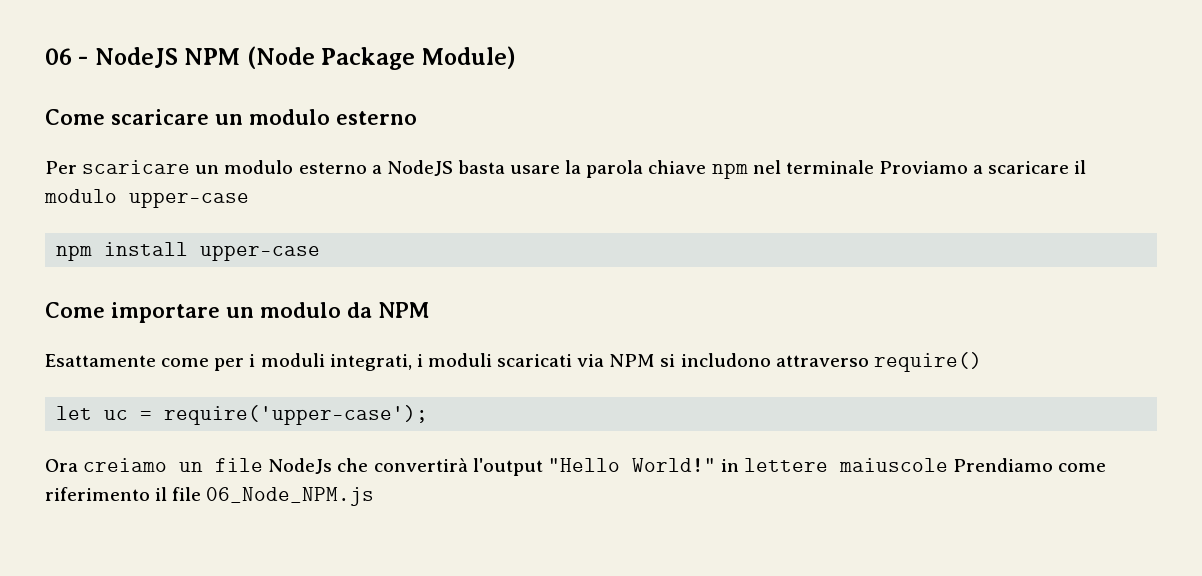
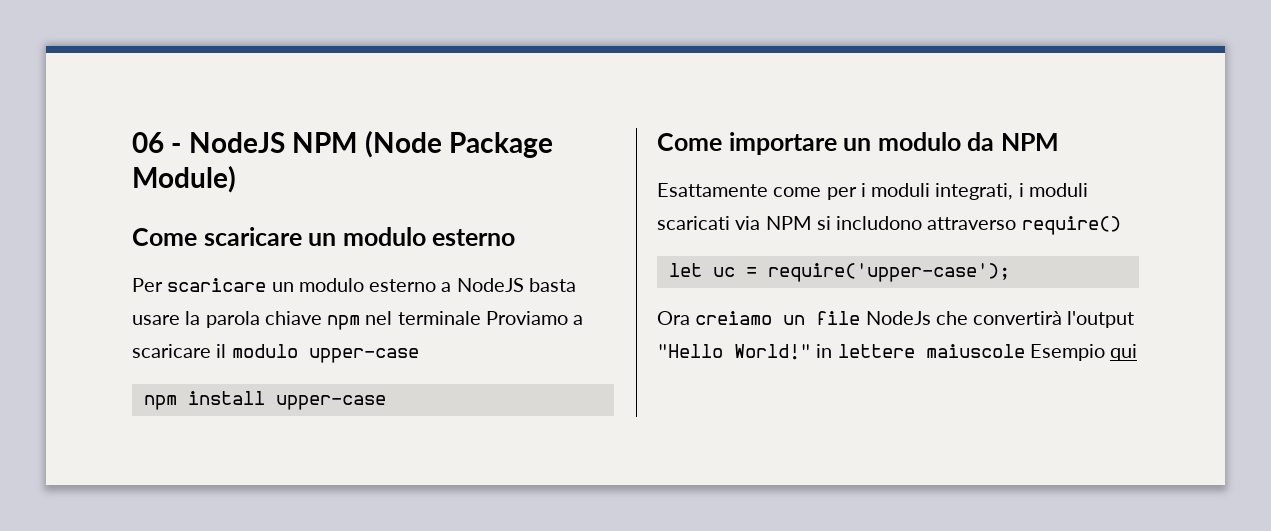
- Ora creiamo un file NodeJs che convertirà l'output "Hello World!" in lettere maiuscole Prendiamo come riferimento il file 06_Node_NPM.js
+ Ora creiamo un file NodeJs che convertirà l'output "Hello World!" in lettere maiuscole Esempio qui

